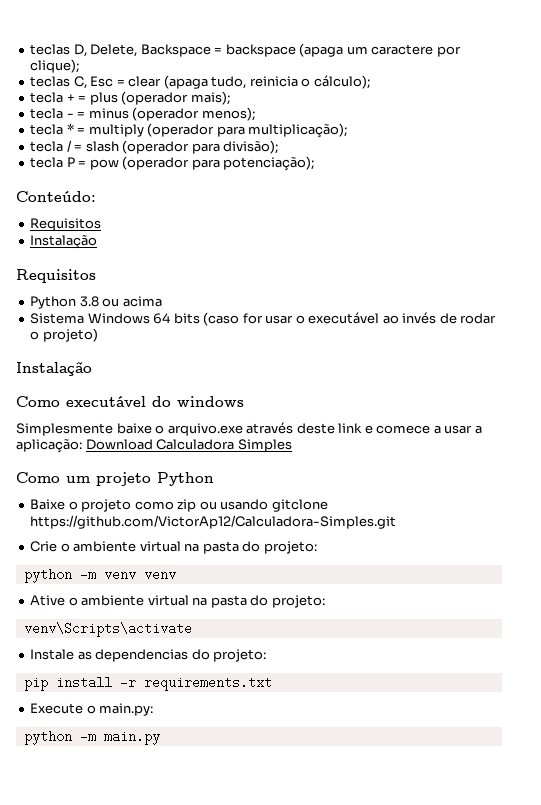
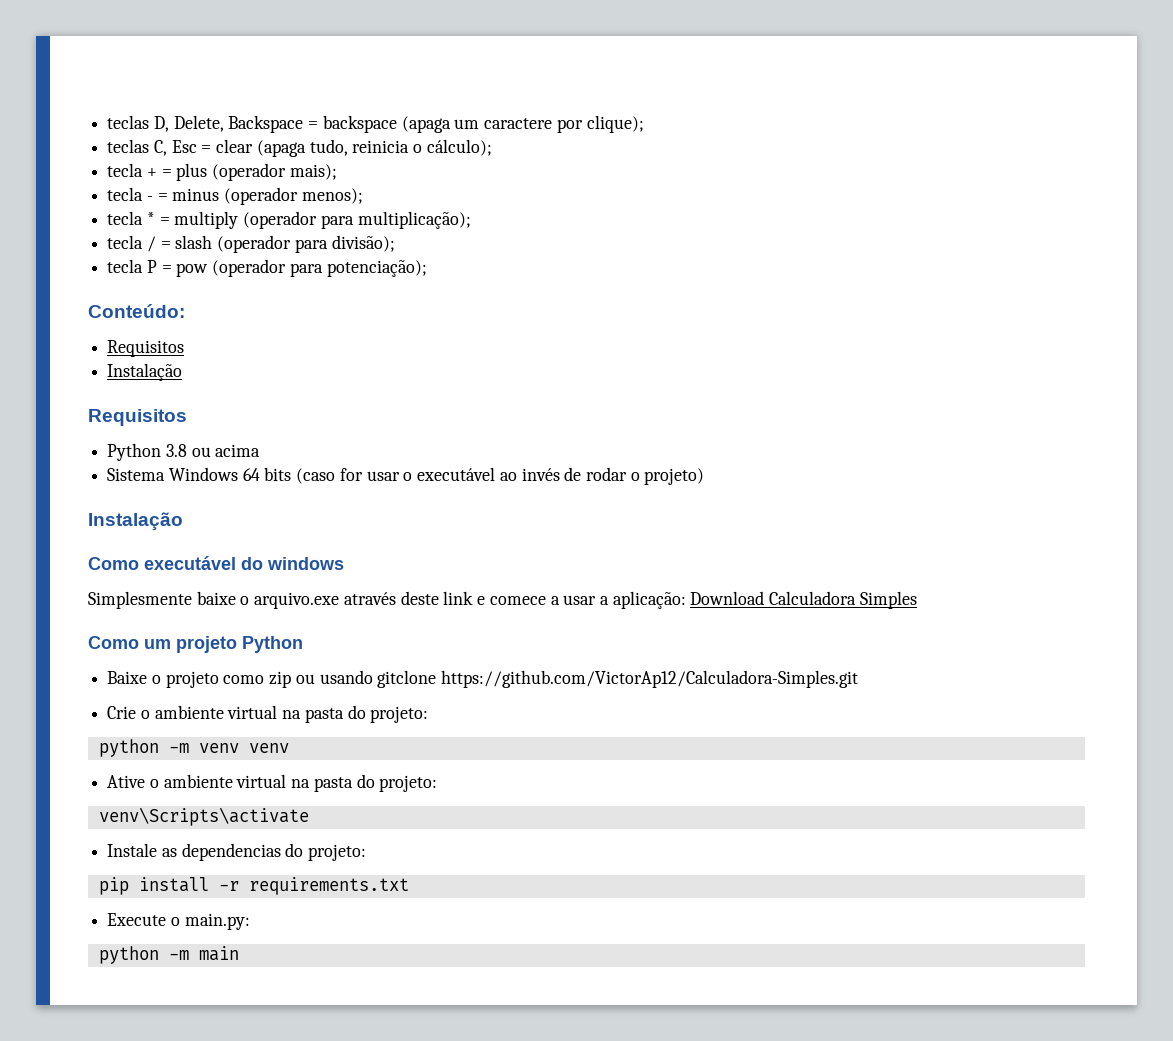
- python -m main.py
+ python -m main

